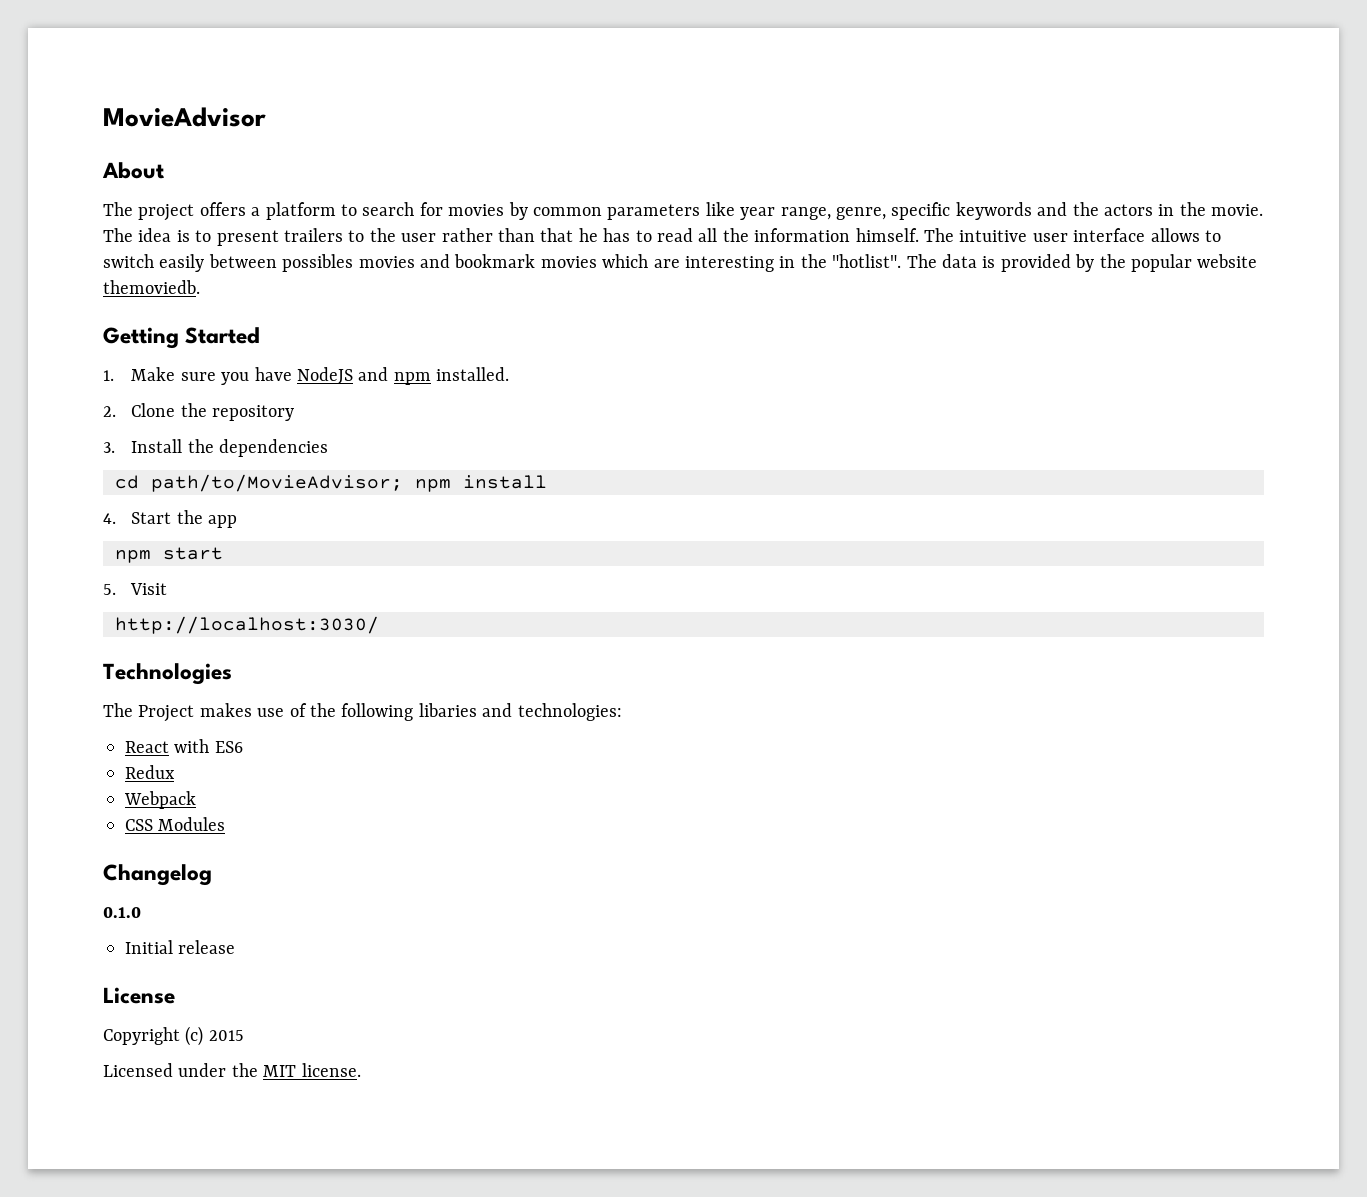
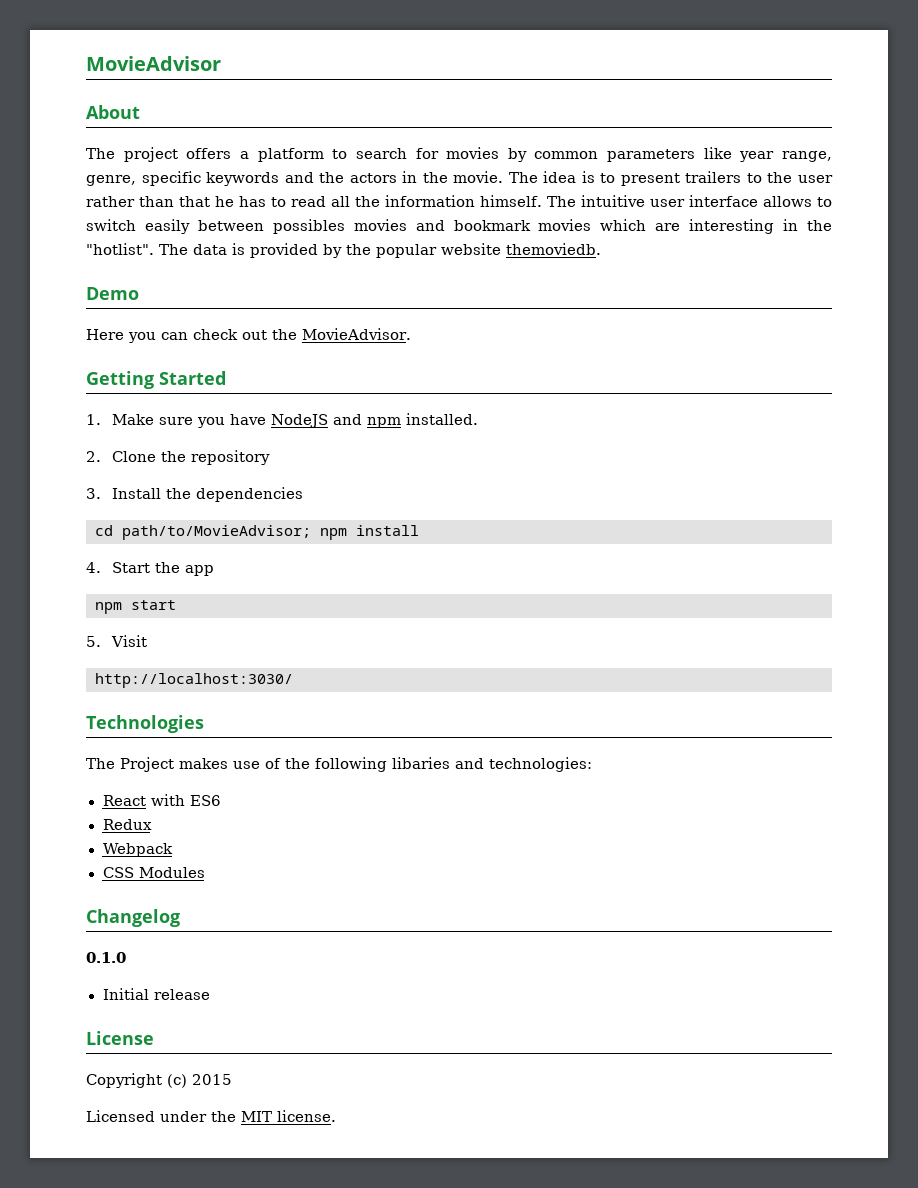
+ Demo
+ Here you can check out the MovieAdvisor.

